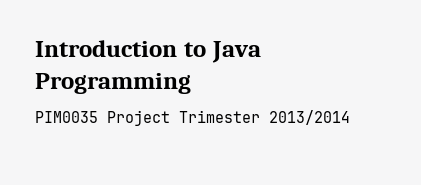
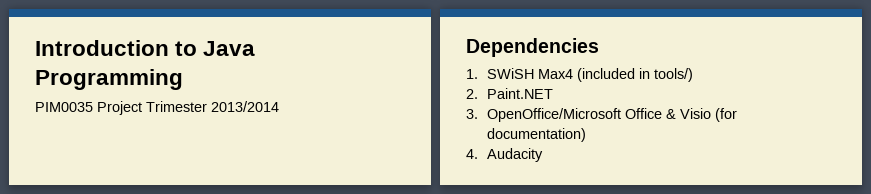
+ Dependencies
+ 1. SWiSH Max4 (included in tools/)
+ 2. Paint.NET
+ 3. OpenOffice/Microsoft Office & Visio (for documentation)
+ 4. Audacity

